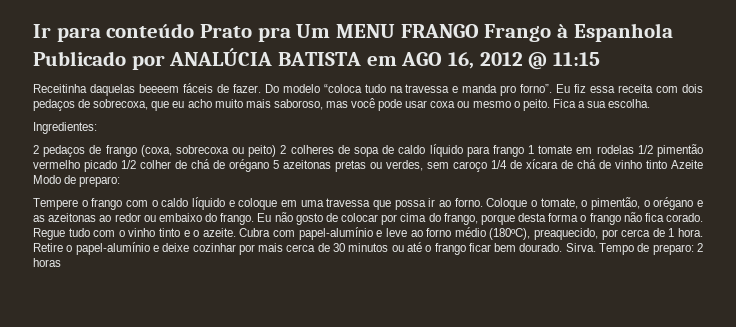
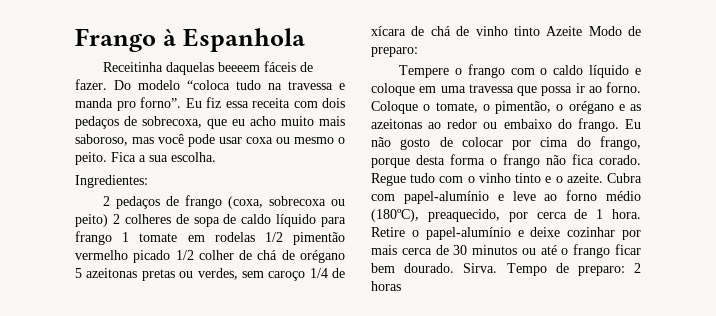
- Ir para conteúdo Prato pra Um MENU FRANGO Frango à Espanhola Publicado por ANALÚCIA BATISTA em AGO 16, 2012 @ 11:15
+ Frango à Espanhola

